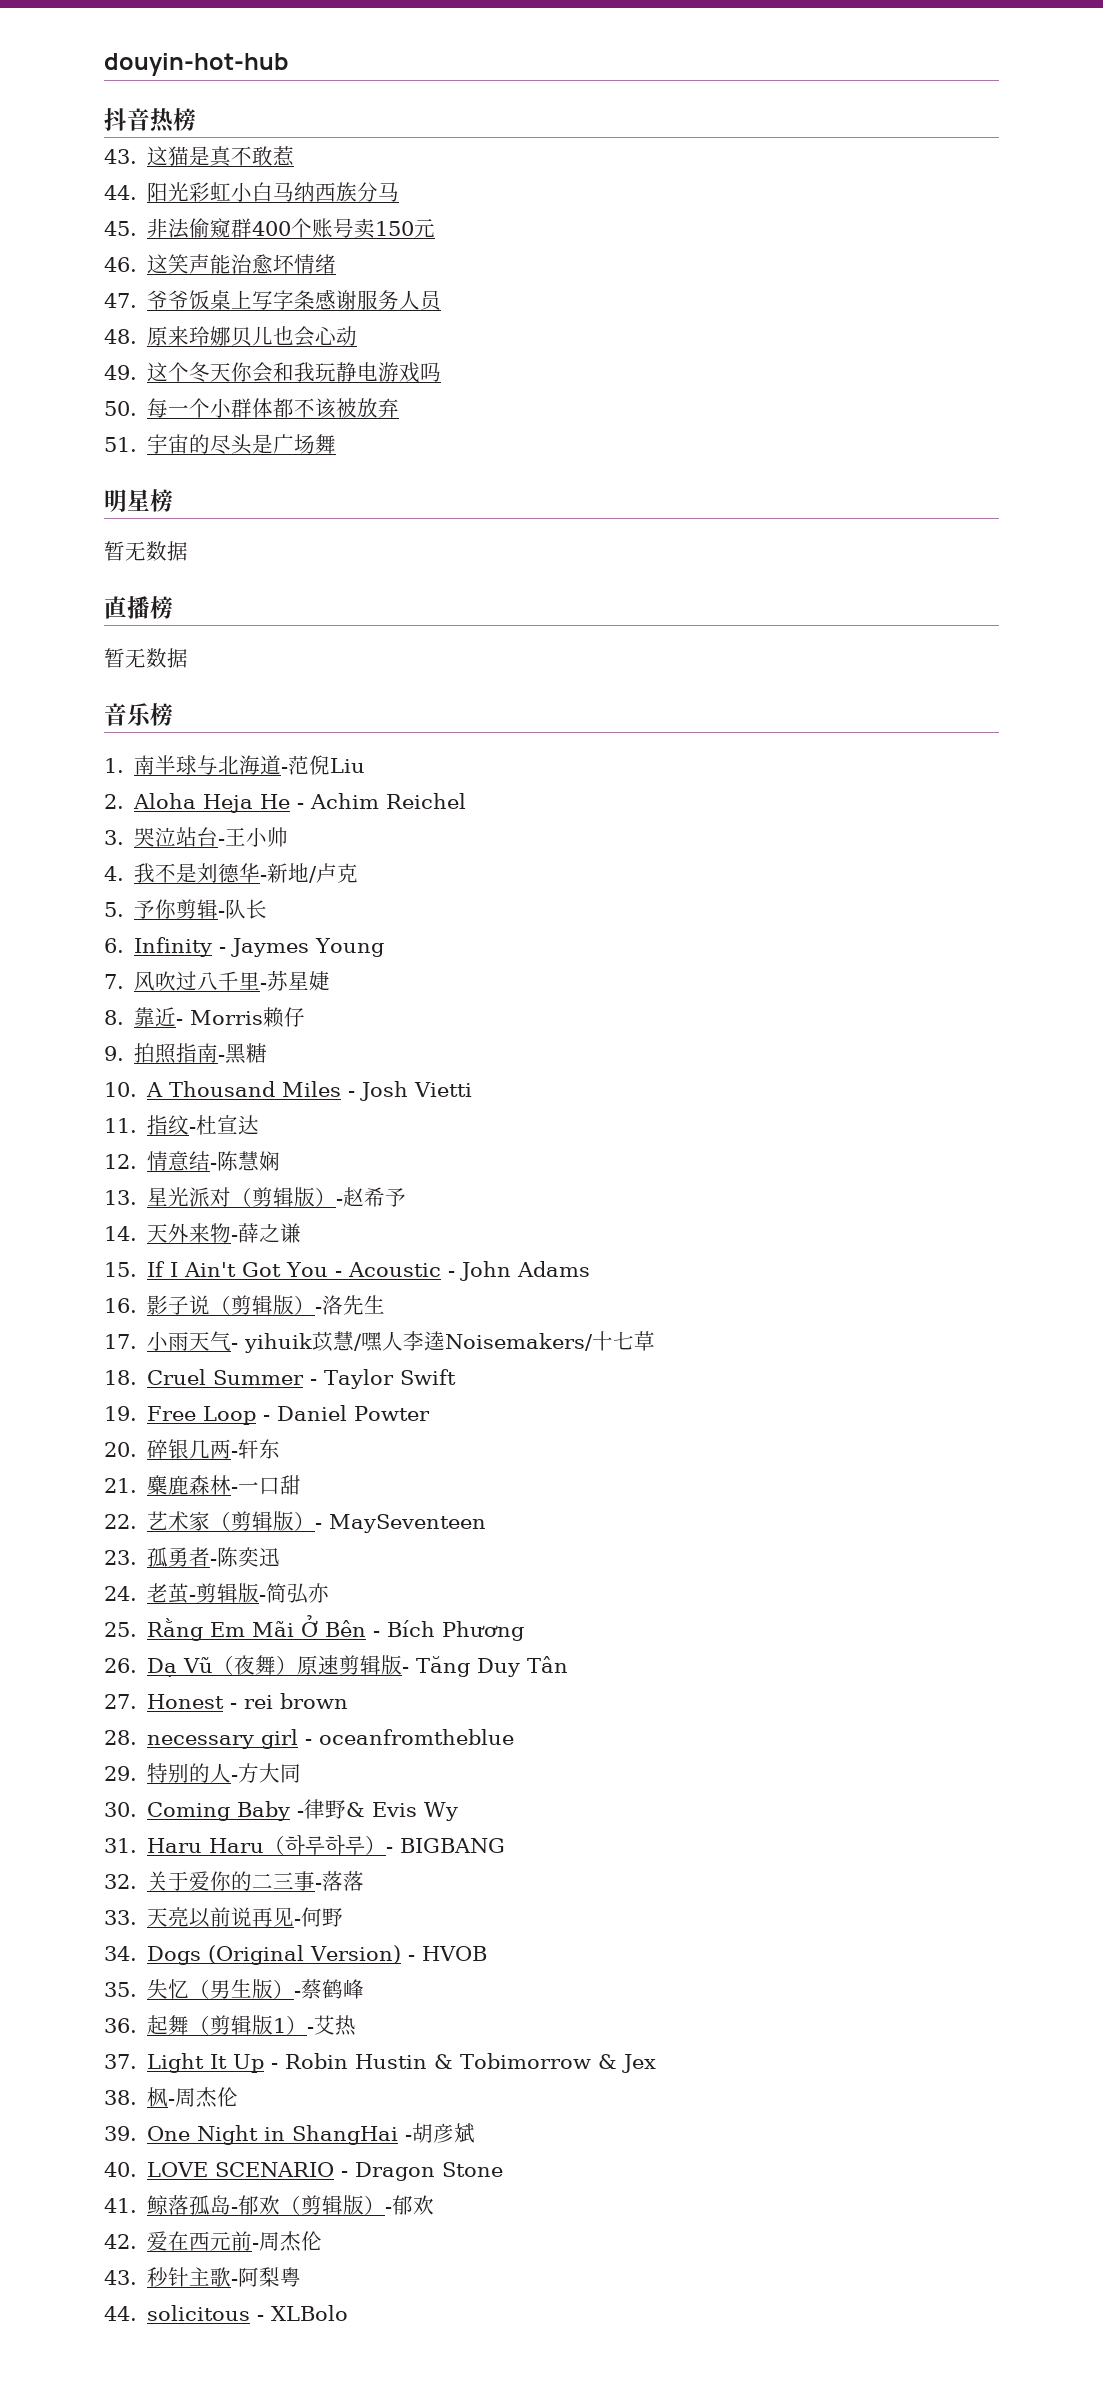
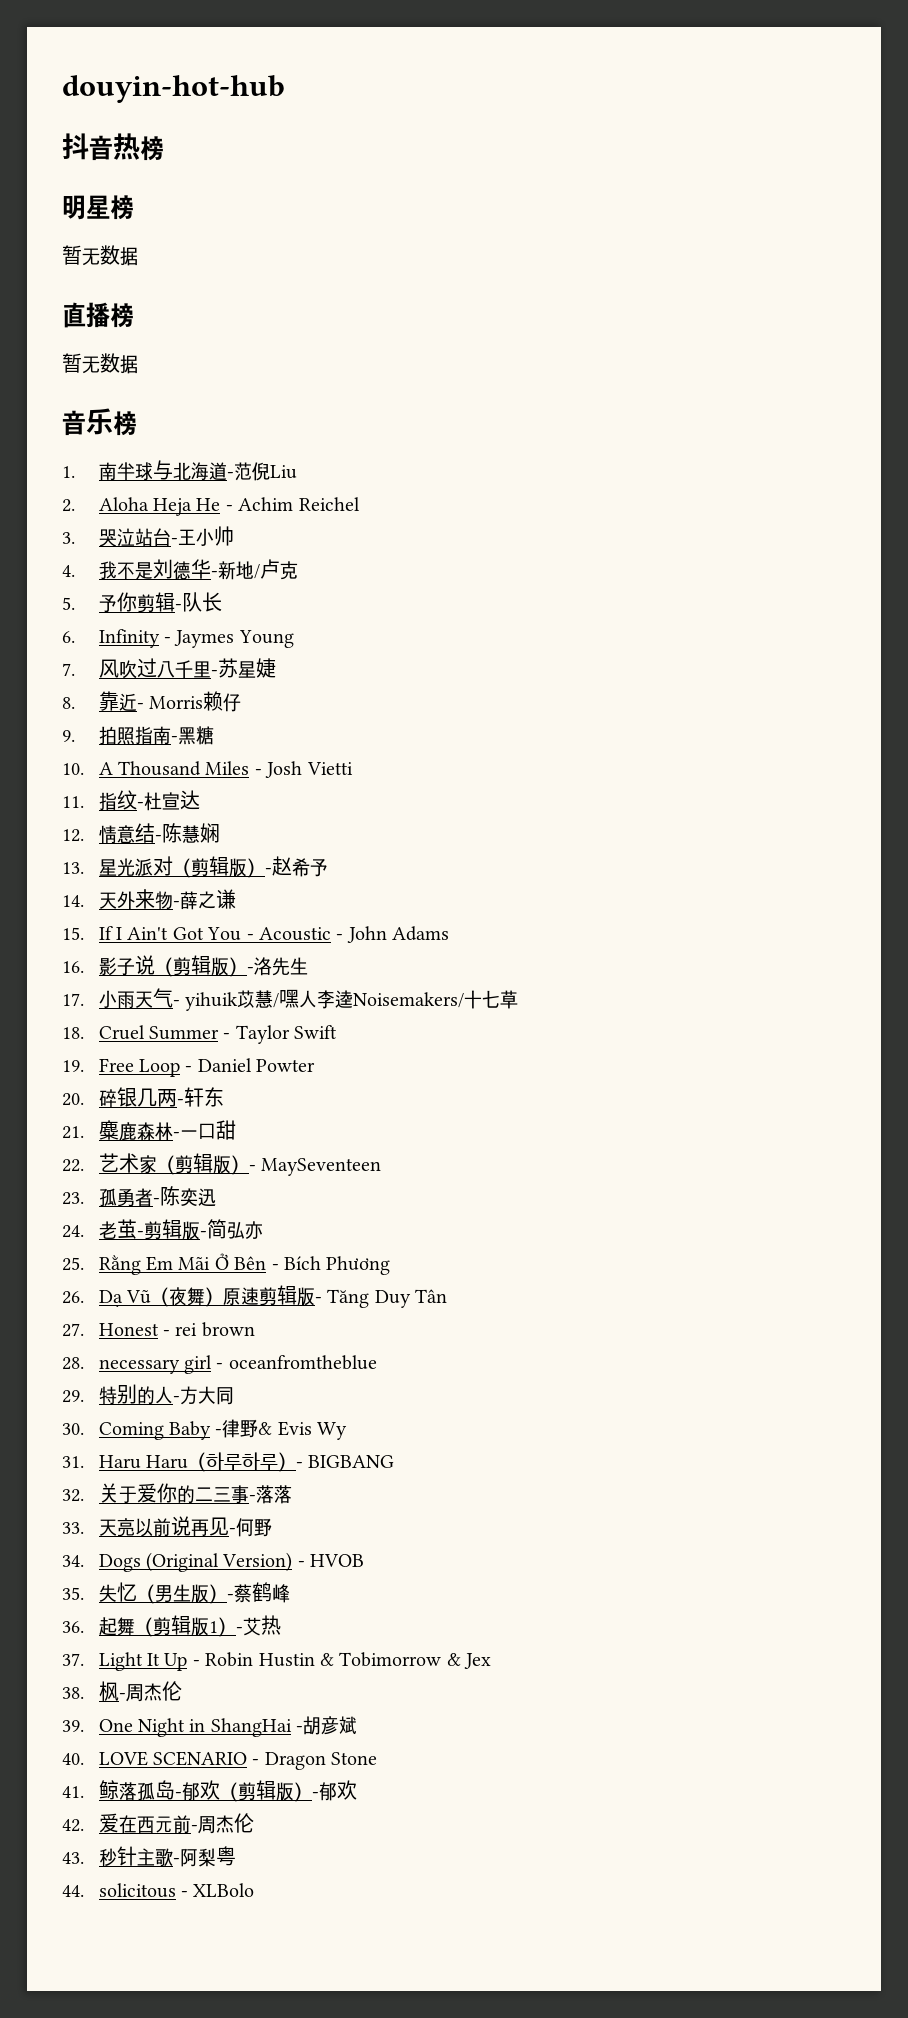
- 43.这猫是真不敢惹
- 44.阳光彩虹小白马纳西族分马
- 45.非法偷窥群400个账号卖150元
- 46.这笑声能治愈坏情绪
- 47.爷爷饭桌上写字条感谢服务人员
- 48.原来玲娜贝儿也会心动
- 49.这个冬天你会和我玩静电游戏吗
- 50.每一个小群体都不该被放弃
- 51.宇宙的尽头是广场舞

